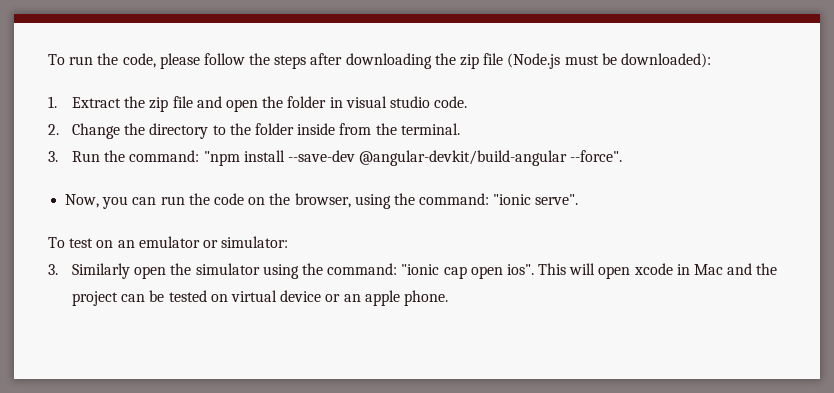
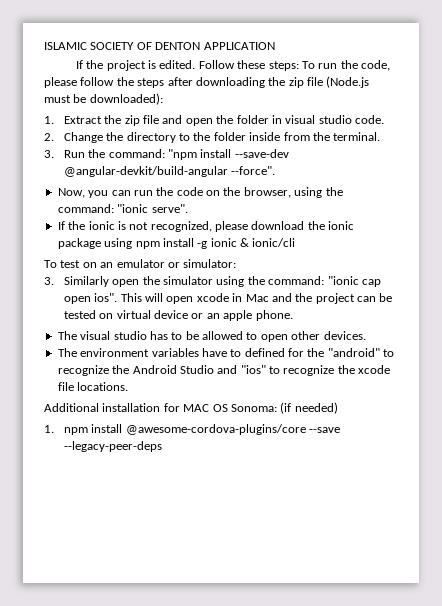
- To run the code, please follow the steps after downloading the zip file (Node.js must be downloaded):
+ ISLAMIC SOCIETY OF DENTON APPLICATION
+ If the project is edited. Follow these steps: To run the code, please follow the steps after downloading the zip file (Node.js must be downloaded):
+ If the ionic is not recognized, please download the ionic package using npm install -g ionic & ionic/cli
+ The visual studio has to be allowed to open other devices.
+ The environment variables have to defined for the "android" to recognize the Android Studio and "ios" to recognize the xcode file locations.
+ Additional installation for MAC OS Sonoma: (if needed)
+ 1. npm install @awesome-cordova-plugins/core --save --legacy-peer-deps

